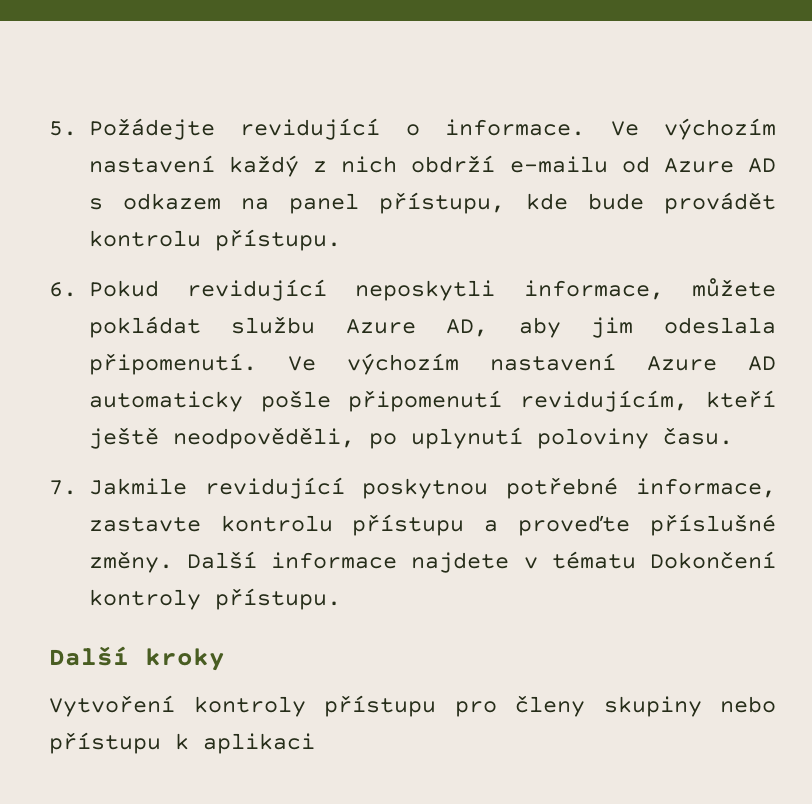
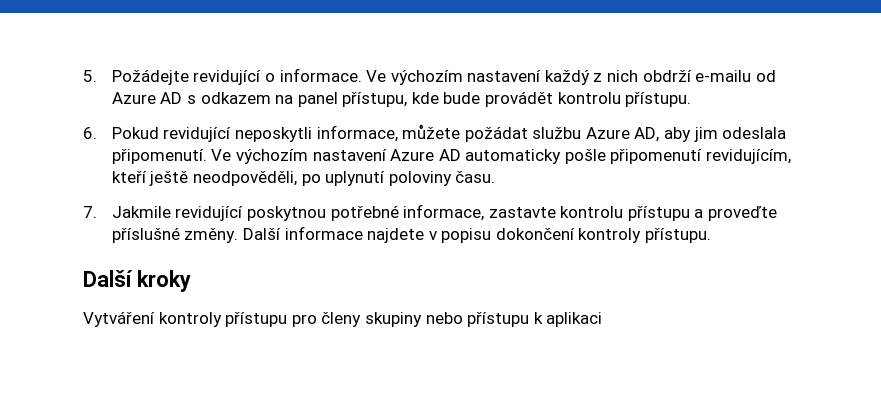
- 6. Pokud revidující neposkytli informace, můžete pokládat službu Azure AD, aby jim odeslala připomenutí.
+ 6. Pokud revidující neposkytli informace, můžete požádat službu Azure AD, aby jim odeslala připomenutí.
- Další informace najdete v tématu Dokončení kontroly přístupu.
+ Další informace najdete v popisu dokončení kontroly přístupu.
- Vytvoření kontroly přístupu pro členy skupiny nebo přístupu k aplikaci
+ Vytváření kontroly přístupu pro členy skupiny nebo přístupu k aplikaci

